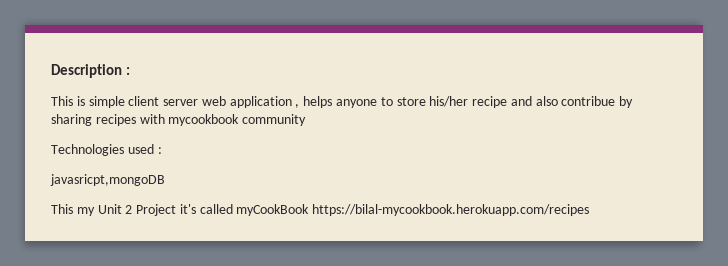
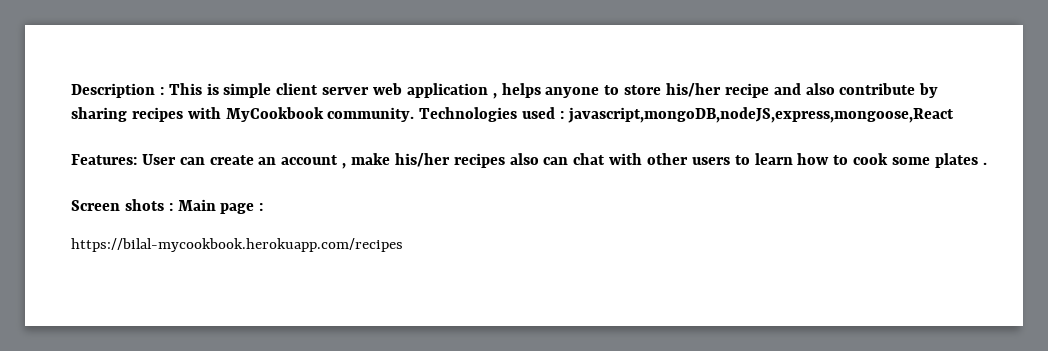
- Description :
- This is simple client server web application , helps anyone to store his/her recipe and also contribue by sharing recipes with mycookbook community
- Technologies used :
- javasricpt,mongoDB
- This my Unit 2 Project it's called myCookBook https://bilal-mycookbook.herokuapp.com/recipes
+ Description : This is simple client server web application , helps anyone to store his/her recipe and also contribute by sharing recipes with MyCookbook community. Technologies used : javascript,mongoDB,nodeJS,express,mongoose,React
+ Features: User can create an account , make his/her recipes also can chat with other users to learn how to cook some plates .
+ Screen shots : Main page :
+ https://bilal-mycookbook.herokuapp.com/recipes

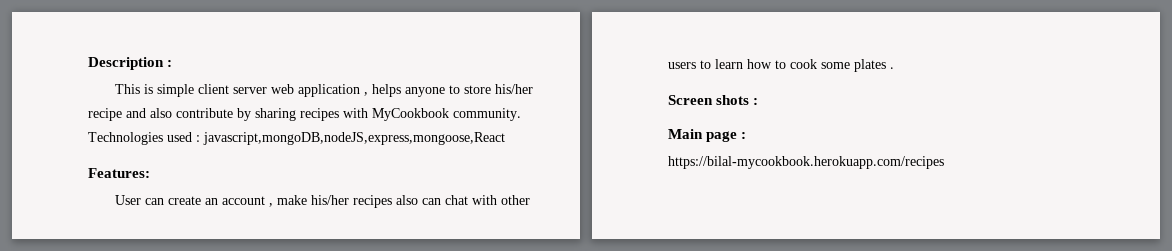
- Description : This is simple client server web application , helps anyone to store his/her recipe and also contribute by sharing recipes with MyCookbook community.
+ Description :
+ This is simple client server web application , helps anyone to store his/her recipe and also contribute by sharing recipes with MyCookbook community.
- Features: User can create an account , make his/her recipes also can chat with other users to learn how to cook some plates .
+ Features:
+ User can create an account , make his/her recipes also can chat with other users to learn how to cook some plates .
- Screen shots : Main page :
+ Screen shots :
+ Main page :

